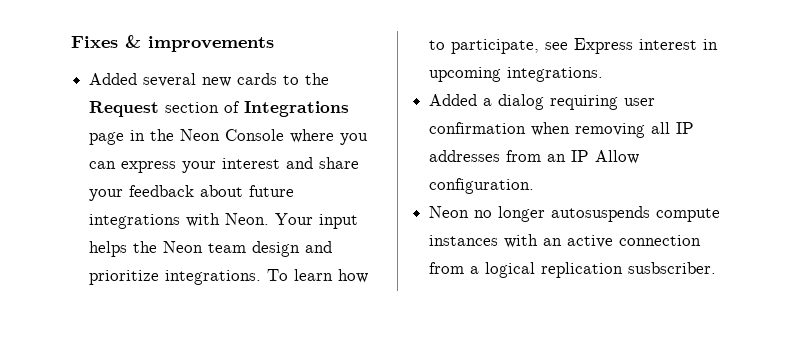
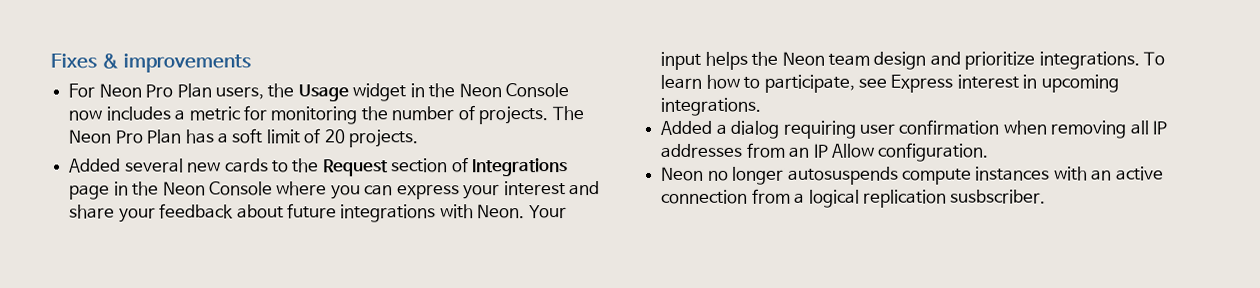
+ For Neon Pro Plan users, the Usage widget in the Neon Console now includes a metric for monitoring the number of projects. The Neon Pro Plan has a soft limit of 20 projects.

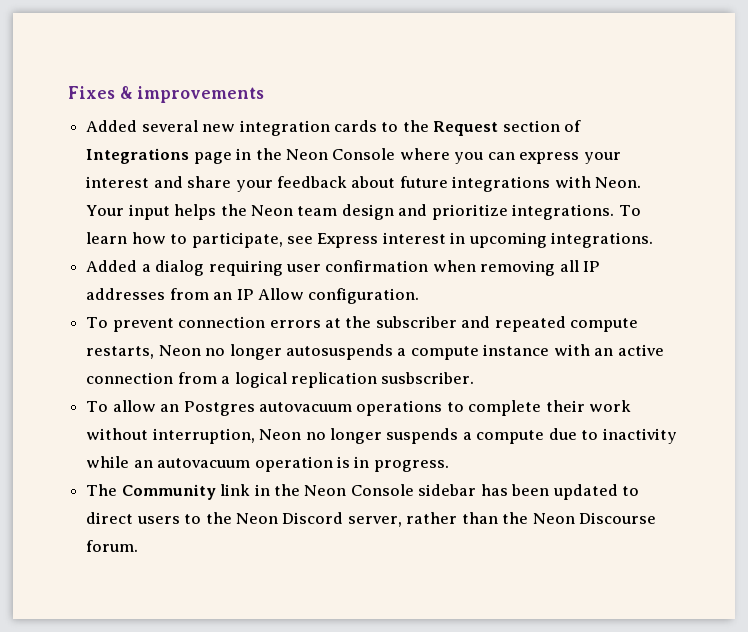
- For Neon Pro Plan users, the Usage widget in the Neon Console now includes a metric for monitoring the number of projects. The Neon Pro Plan has a soft limit of 20 projects.
- Added several new cards to the Request section of Integrations page in the Neon Console where you can express your interest and share your feedback about future integrations with Neon.
+ Added several new integration cards to the Request section of Integrations page in the Neon Console where you can express your interest and share your feedback about future integrations with Neon.
- Neon no longer autosuspends compute instances with an active connection from a logical replication susbscriber.
+ To prevent connection errors at the subscriber and repeated compute restarts, Neon no longer autosuspends a compute instance with an active connection from a logical replication susbscriber.
+ To allow an Postgres autovacuum operations to complete their work without interruption, Neon no longer suspends a compute due to inactivity while an autovacuum operation is in progress.
+ The Community link in the Neon Console sidebar has been updated to direct users to the Neon Discord server, rather than the Neon Discourse forum.

